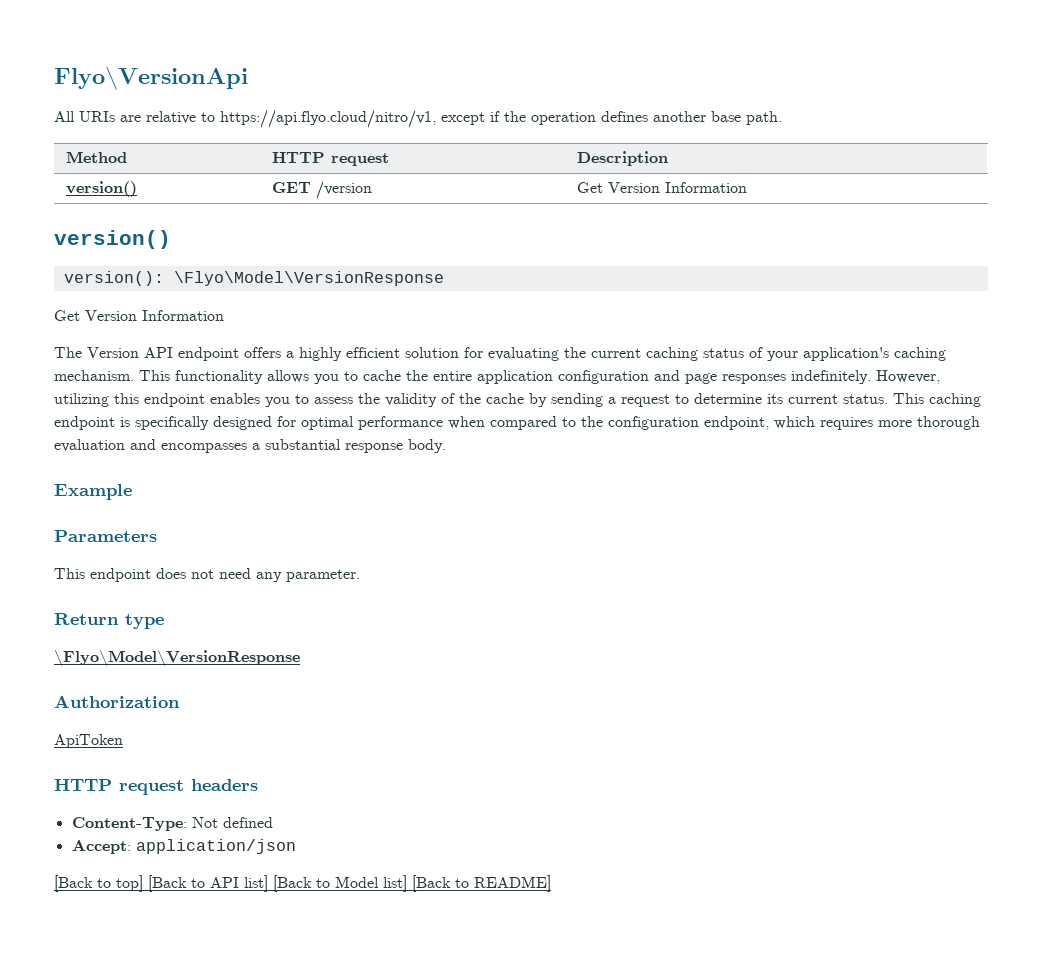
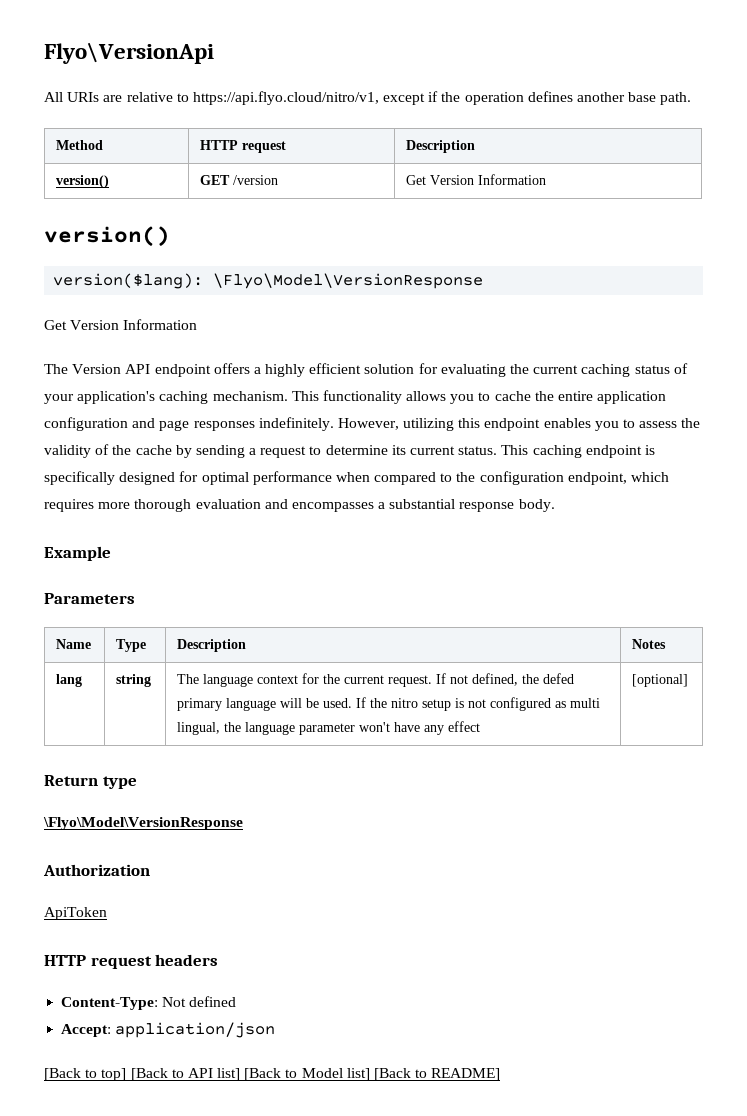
- version(): \Flyo\Model\VersionResponse
+ version($lang): \Flyo\Model\VersionResponse
- This endpoint does not need any parameter.
+ Name | Type | Description | Notes
+ lang | string | The language context for the current request. If not defined, the defed primary language will be used. If the nitro setup is not configured as multi lingual, the language parameter won't have any effect | [optional]

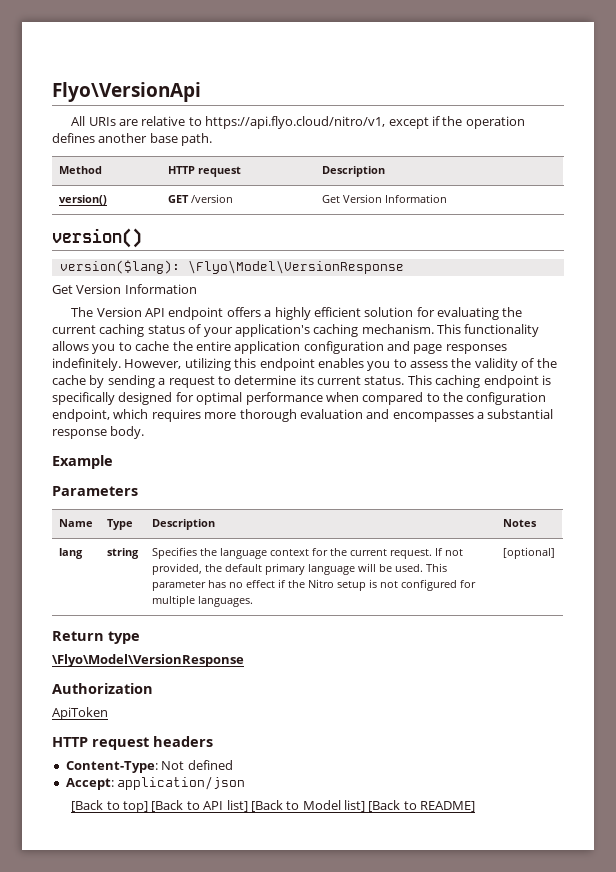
- lang | string | The language context for the current request. If not defined, the defed primary language will be used. If the nitro setup is not configured as multi lingual, the language parameter won't have any effect | [optional]
+ lang | string | Specifies the language context for the current request. If not provided, the default primary language will be used. This parameter has no effect if the Nitro setup is not configured for multiple languages. | [optional]

